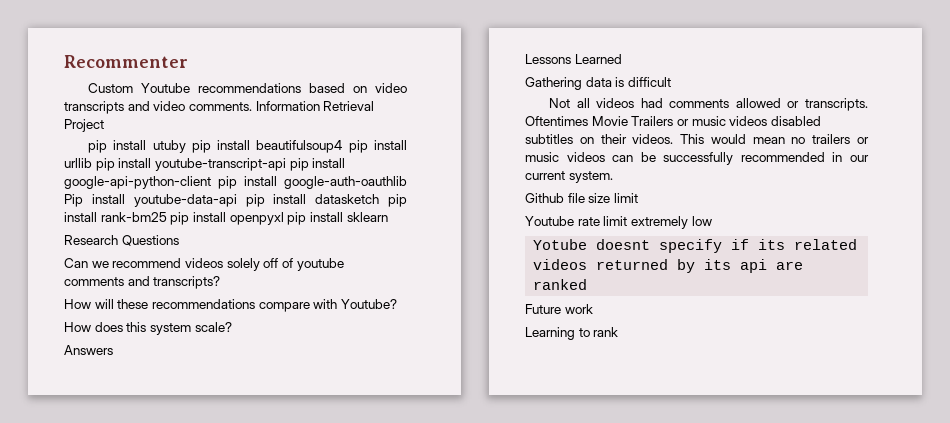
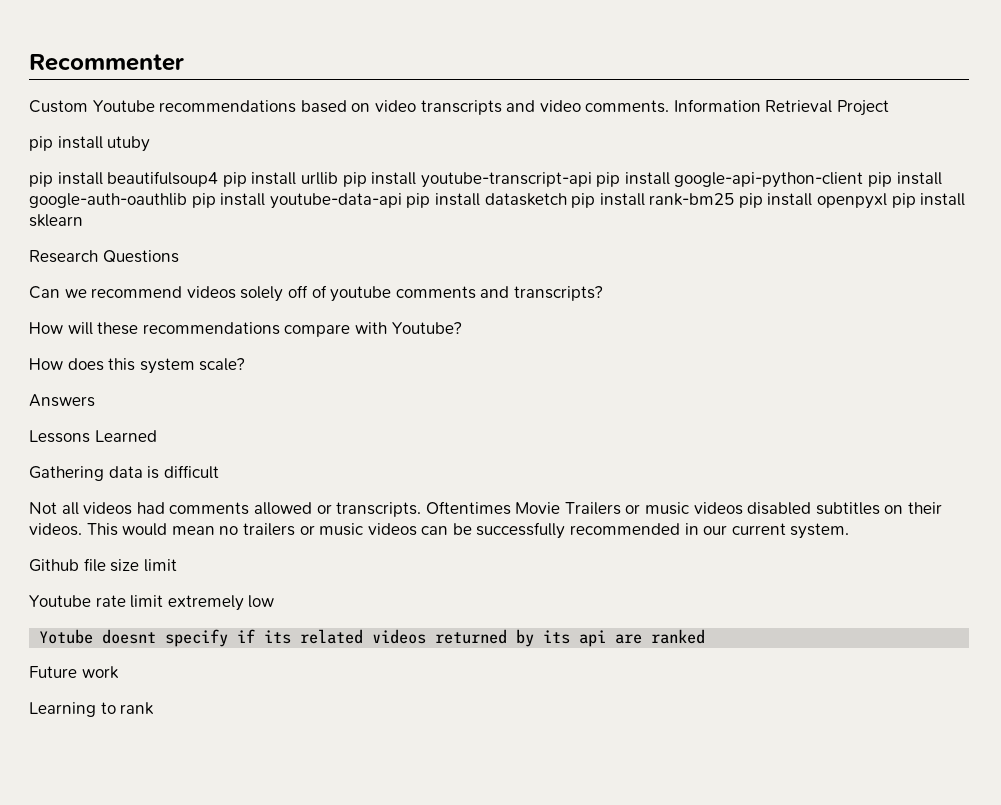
- pip install utuby pip install beautifulsoup4 pip install urllib pip install youtube-transcript-api pip install google-api-python-client pip install google-auth-oauthlib Pip install youtube-data-api pip install datasketch pip install rank-bm25 pip install openpyxl pip install sklearn
+ pip install utuby
+ pip install beautifulsoup4 pip install urllib pip install youtube-transcript-api pip install google-api-python-client pip install google-auth-oauthlib pip install youtube-data-api pip install datasketch pip install rank-bm25 pip install openpyxl pip install sklearn

